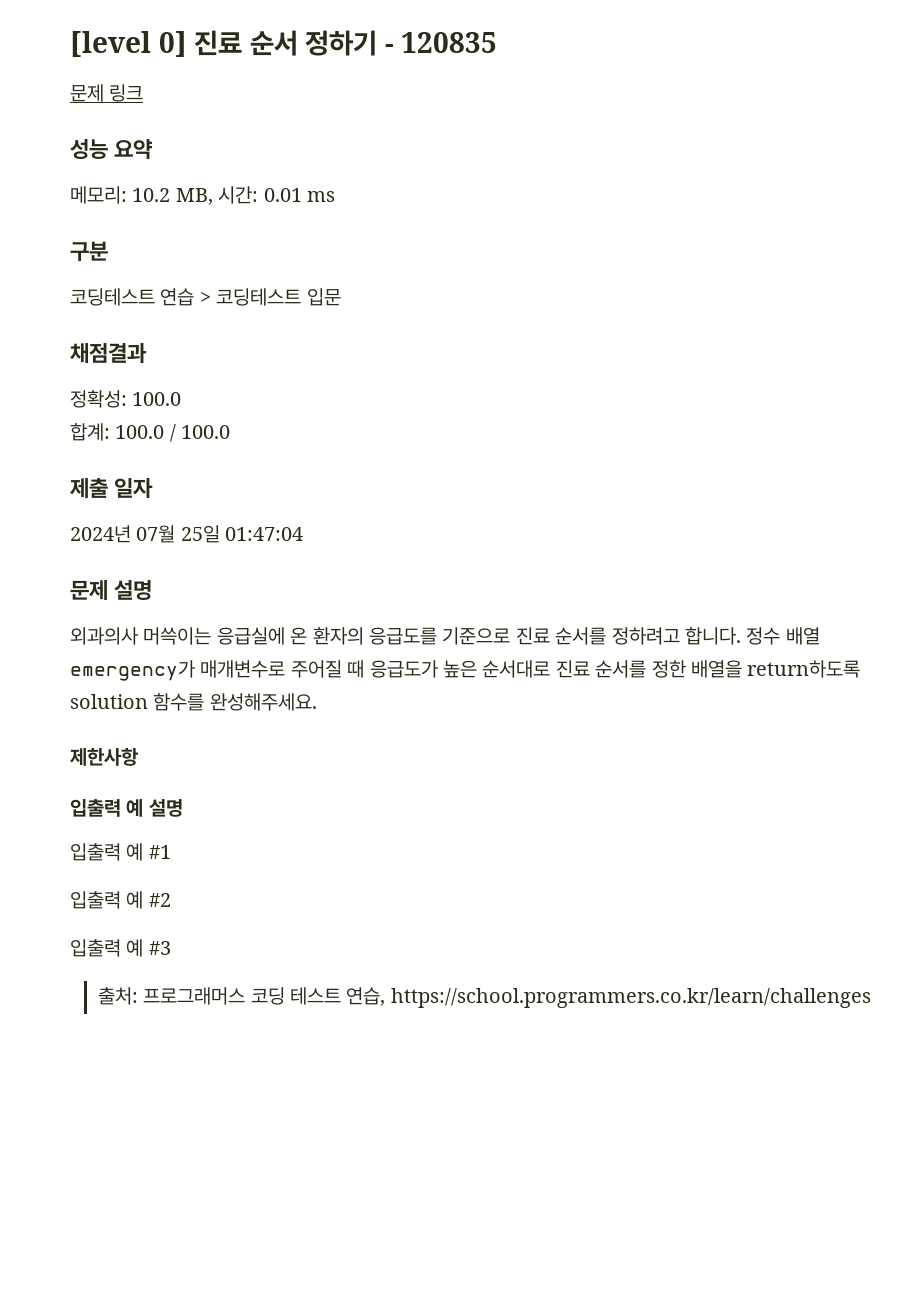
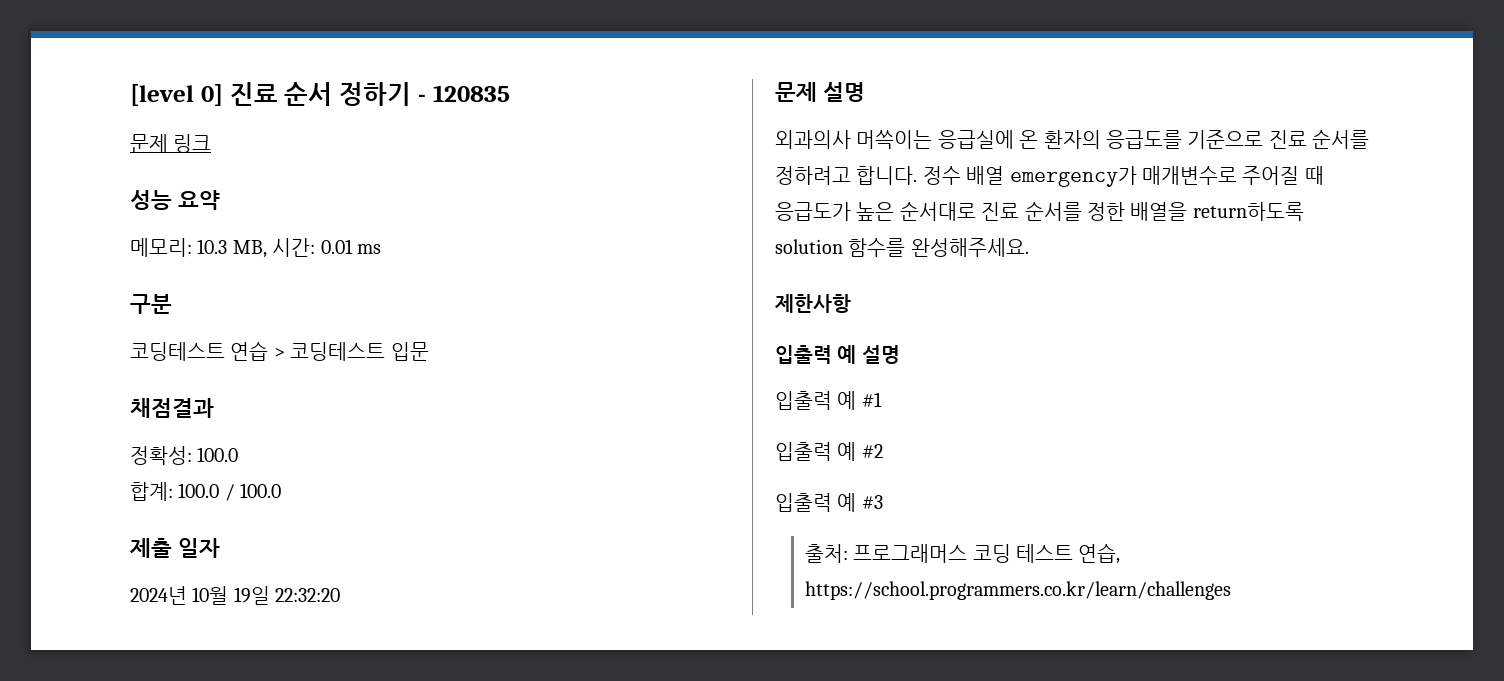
- 메모리: 10.2 MB, 시간: 0.01 ms
+ 메모리: 10.3 MB, 시간: 0.01 ms
- 2024년 07월 25일 01:47:04
+ 2024년 10월 19일 22:32:20

